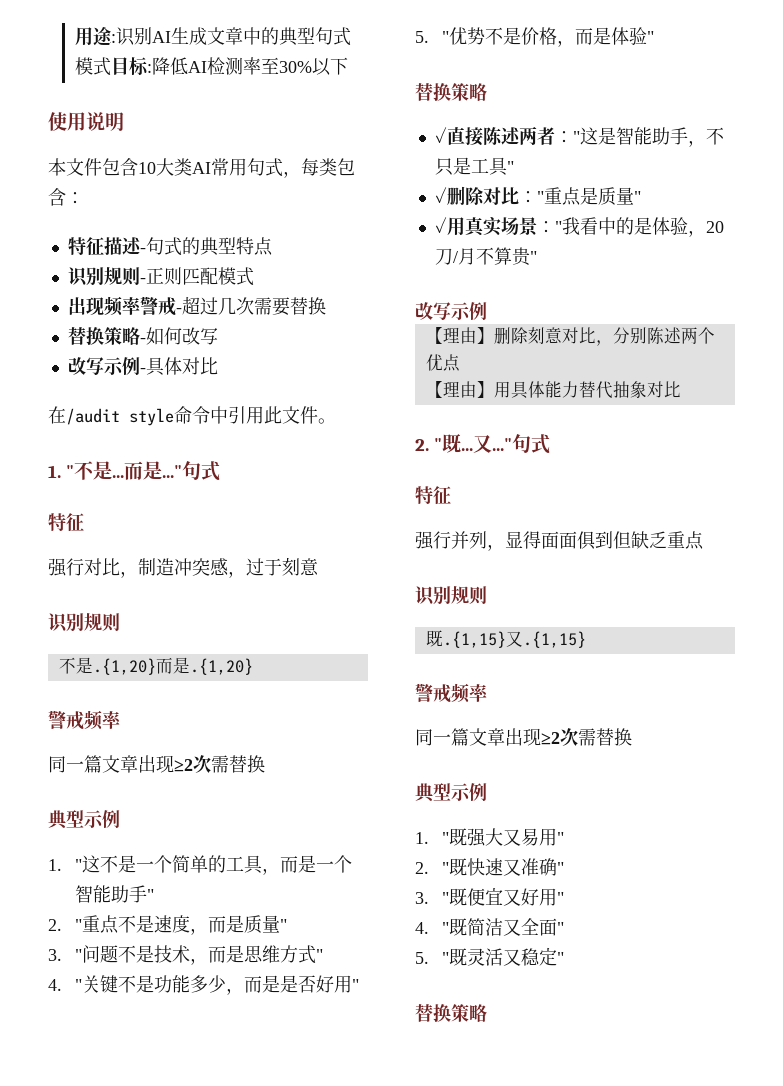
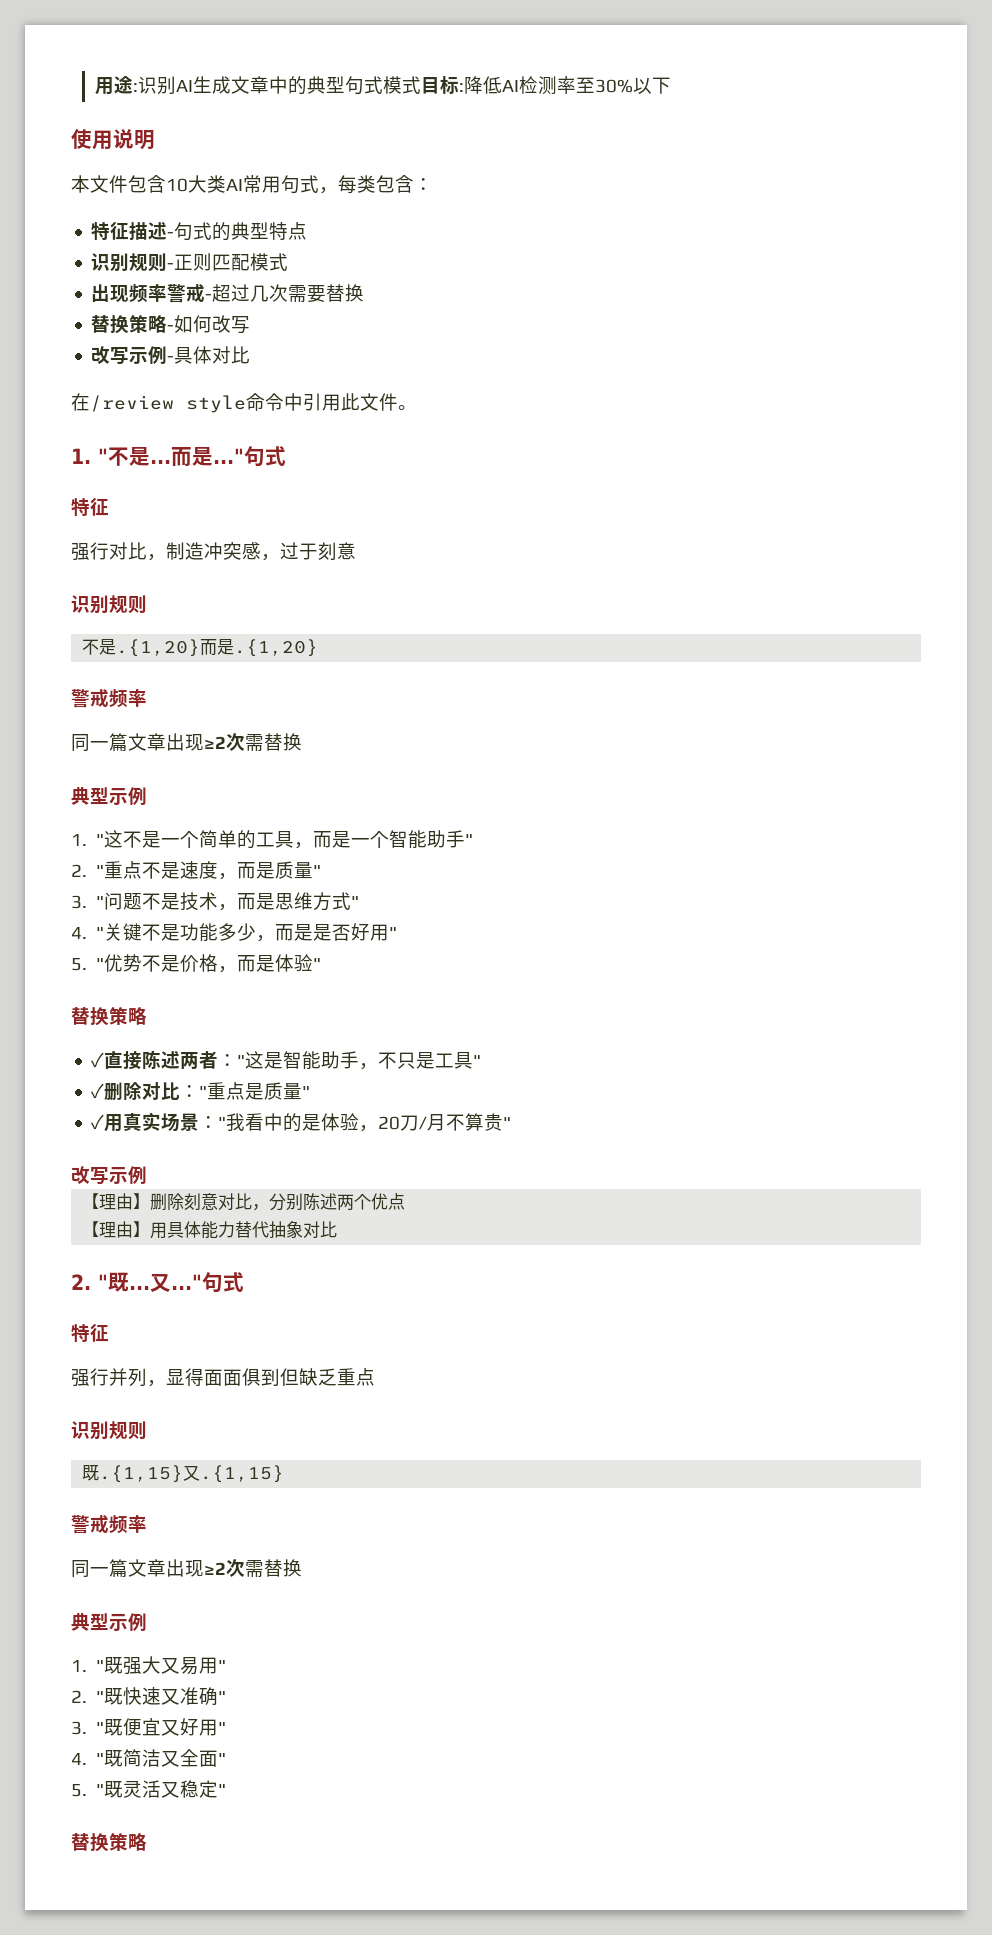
- 在/audit style命令中引用此文件。
+ 在/review style命令中引用此文件。

